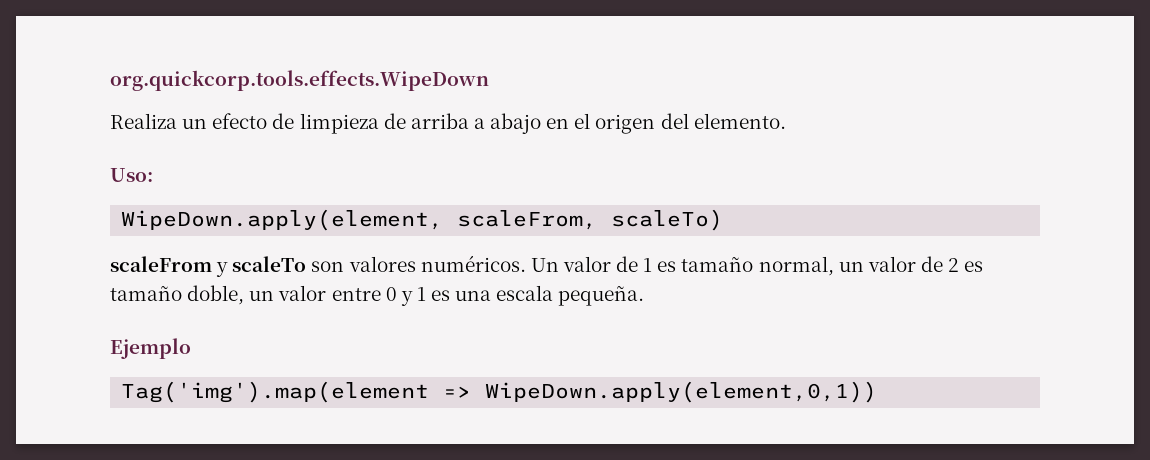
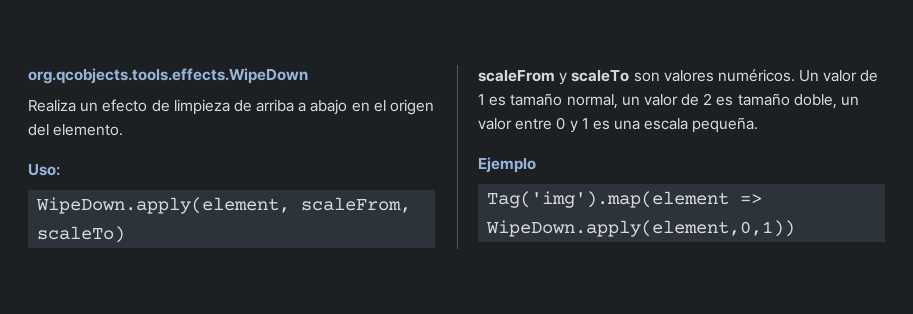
- org.quickcorp.tools.effects.WipeDown
+ org.qcobjects.tools.effects.WipeDown

